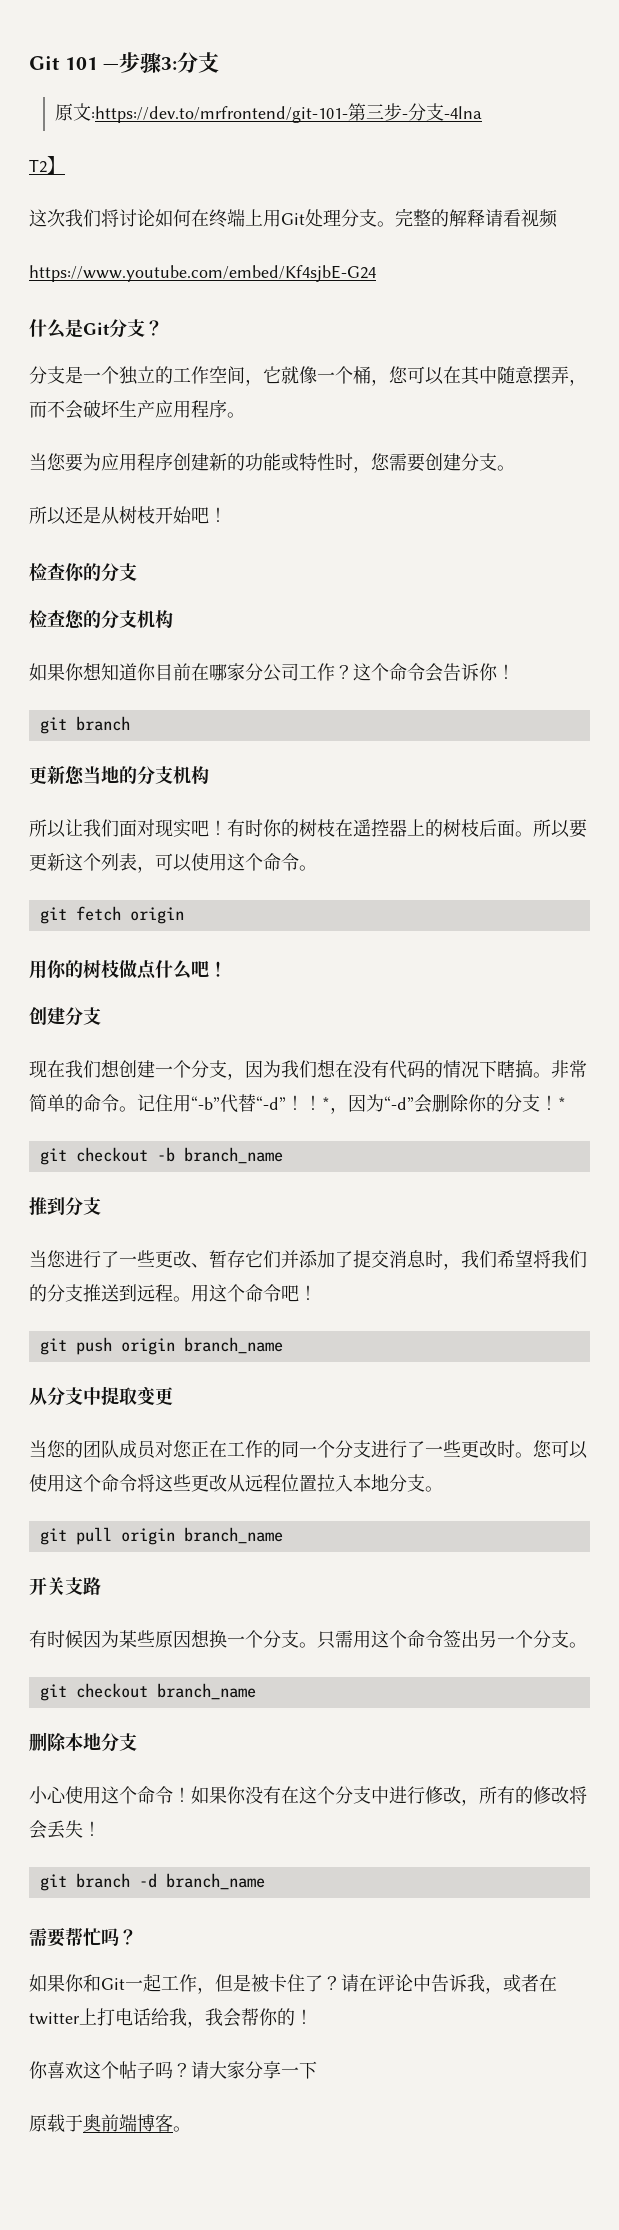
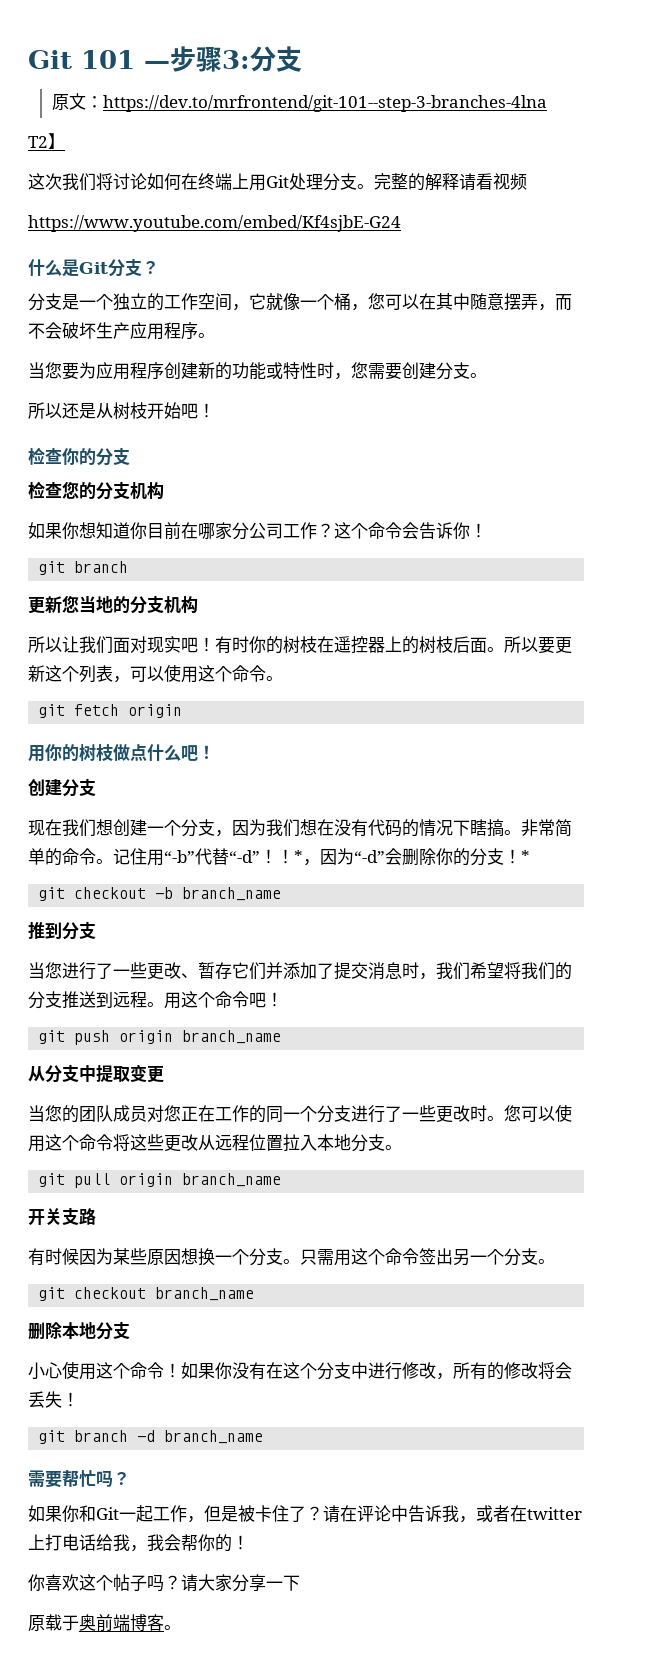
- 原文:https://dev.to/mrfrontend/git-101-第三步-分支-4lna
+ 原文：https://dev.to/mrfrontend/git-101--step-3-branches-4lna

